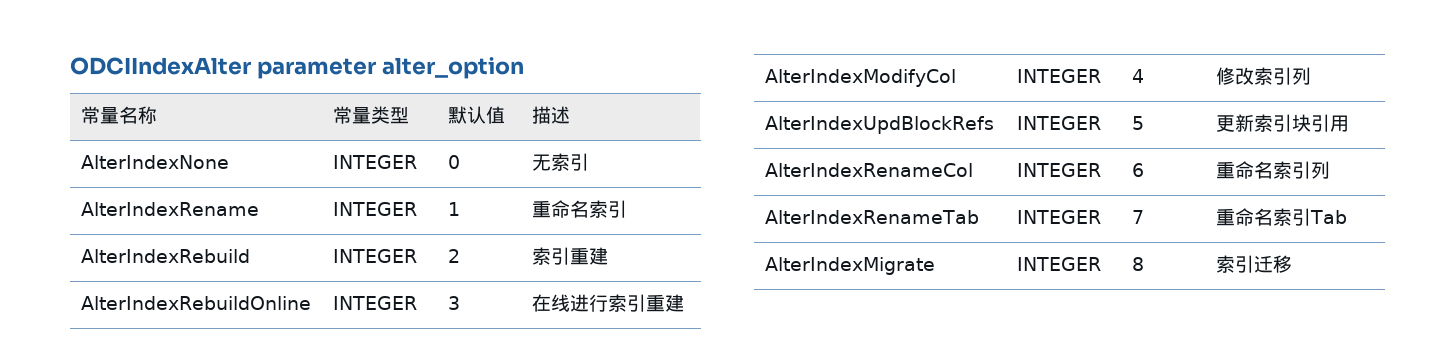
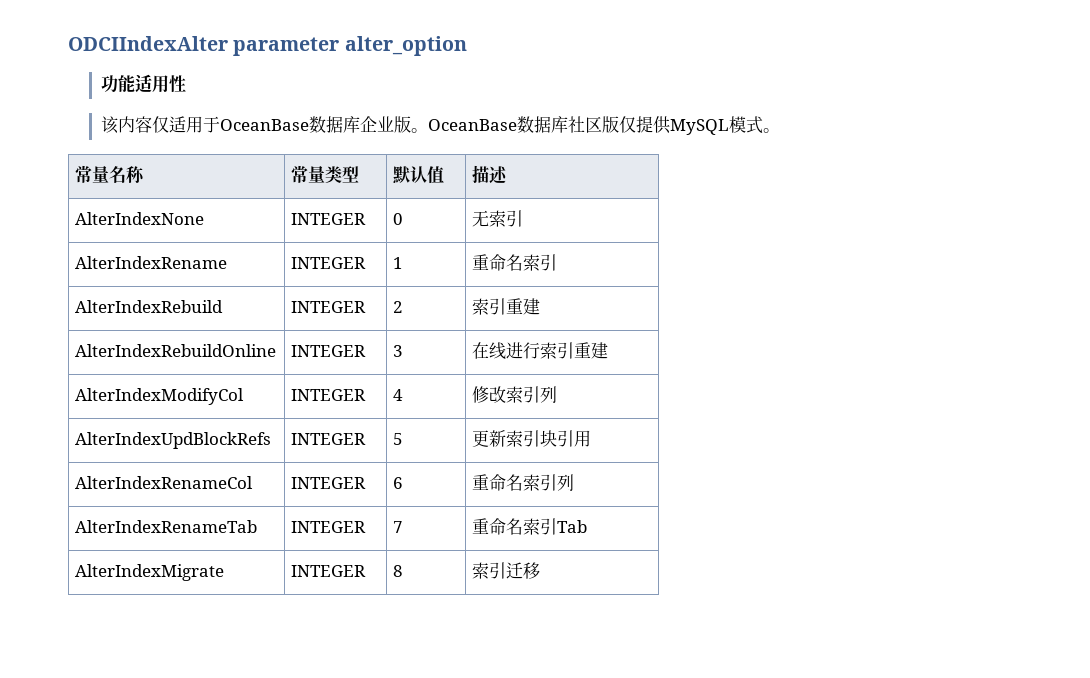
+ 功能适用性
+ 该内容仅适用于OceanBase数据库企业版。OceanBase数据库社区版仅提供MySQL模式。

